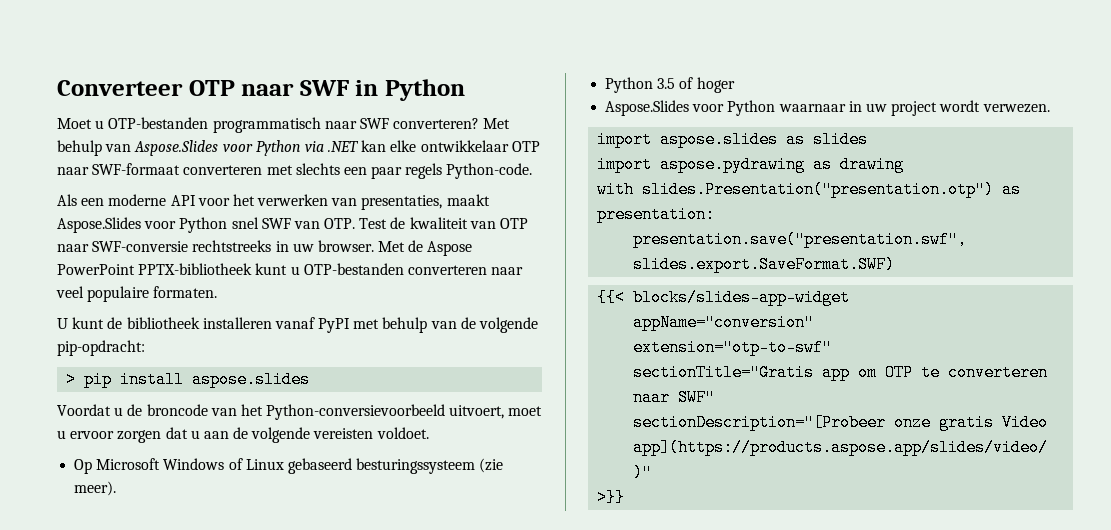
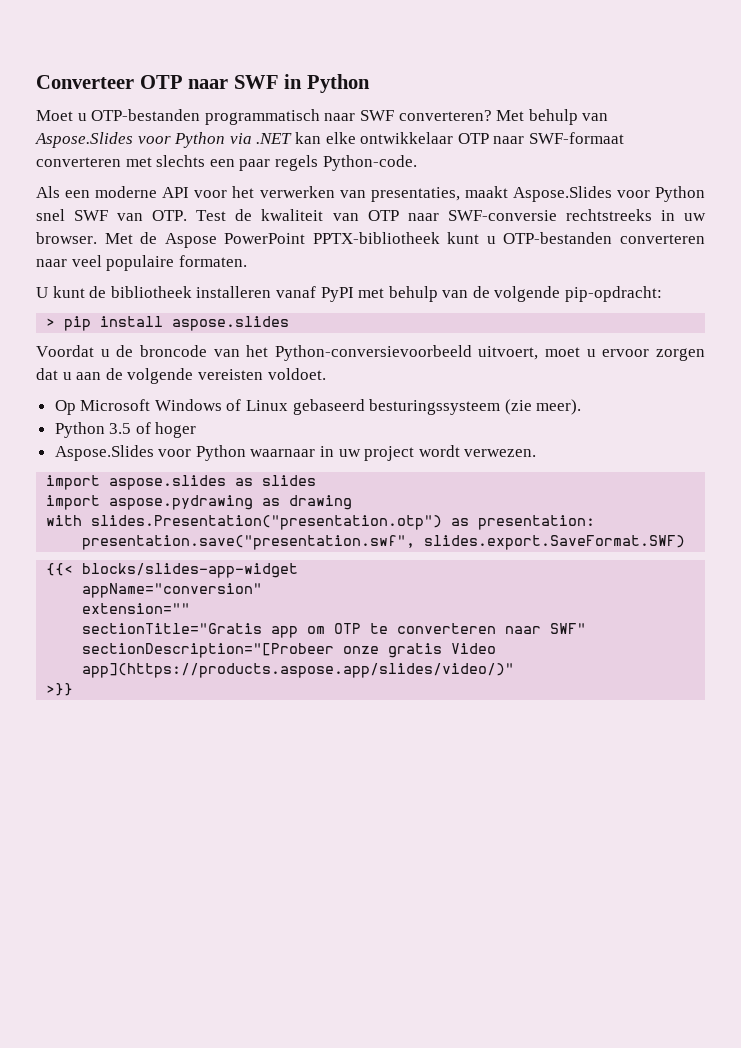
- extension="otp-to-swf"
+ extension=""

